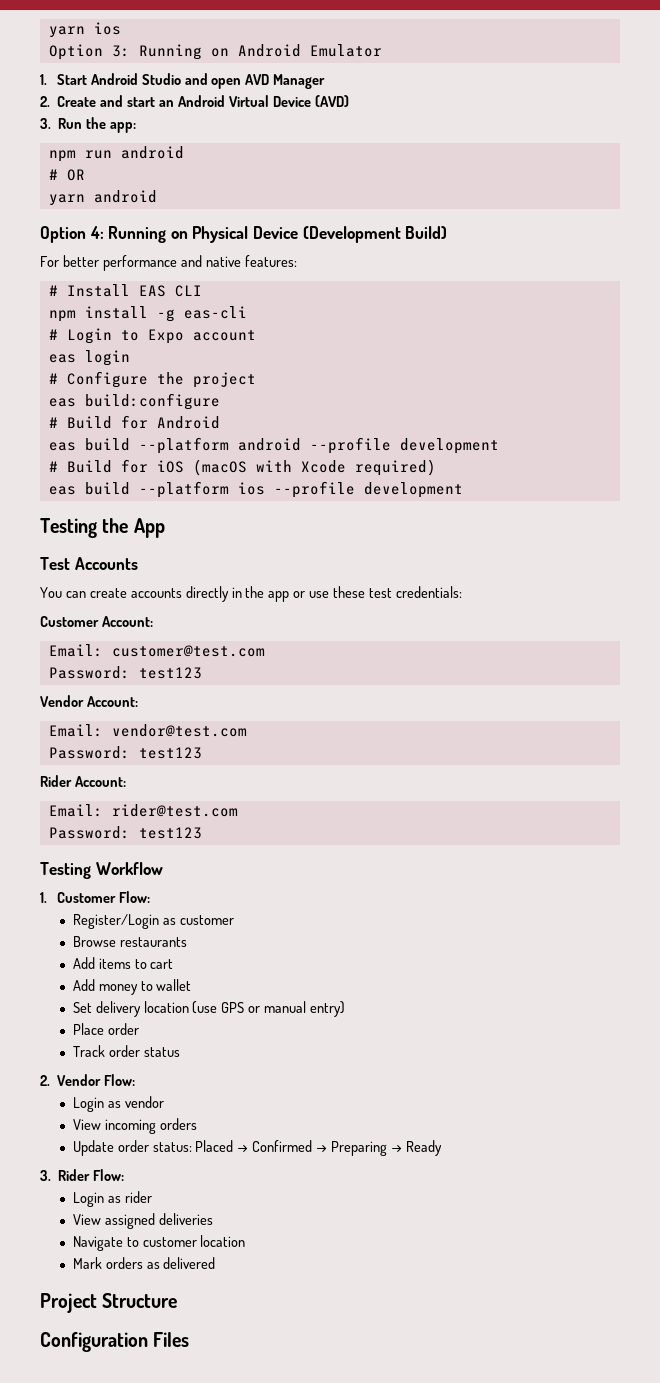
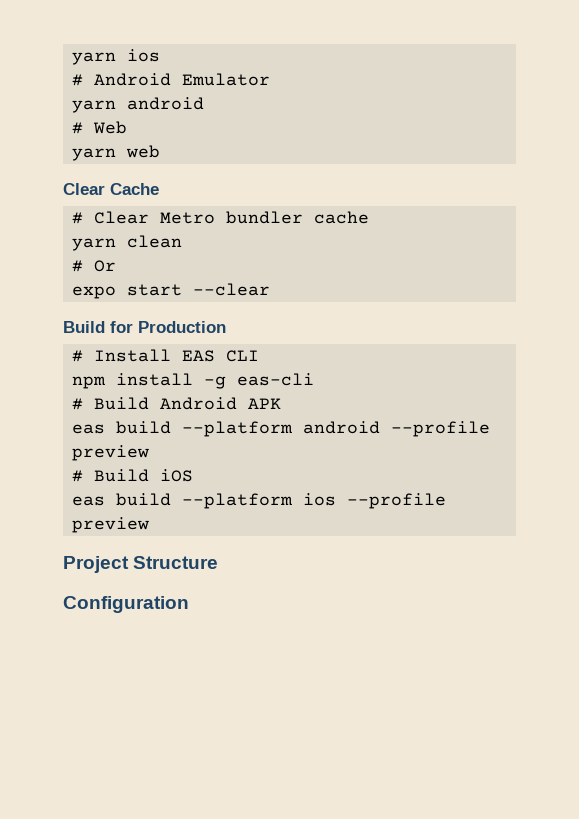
- Option 3: Running on Android Emulator
- 1. Start Android Studio and open AVD Manager
- 2. Create and start an Android Virtual Device (AVD)
- 3. Run the app:
- npm run android
- # OR
+ # Android Emulator
  yarn android
- Option 4: Running on Physical Device (Development Build)
- For better performance and native features:
+ # Web
+ yarn web
+ Clear Cache
+ # Clear Metro bundler cache
+ yarn clean
+ # Or
+ expo start --clear
+ Build for Production
- # Login to Expo account
- eas login
- # Configure the project
- eas build:configure
- # Build for Android
+ # Build Android APK
- eas build --platform android --profile development
- # Build for iOS (macOS with Xcode required)
+ eas build --platform android --profile preview
+ # Build iOS
- eas build --platform ios --profile development
- Testing the App
- Test Accounts
- You can create accounts directly in the app or use these test credentials:
- Customer Account:
- Email: customer@test.com
- Password: test123
- Vendor Account:
- Email: vendor@test.com
- Password: test123
- Rider Account:
- Email: rider@test.com
- Password: test123
- Testing Workflow
- 1. Customer Flow:
- Register/Login as customer
- Browse restaurants
- Add items to cart
- Add money to wallet
- Set delivery location (use GPS or manual entry)
- Place order
- Track order status
- 2. Vendor Flow:
- Login as vendor
- View incoming orders
- Update order status: Placed → Confirmed → Preparing → Ready
- 3. Rider Flow:
- Login as rider
- View assigned deliveries
- Navigate to customer location
- Mark orders as delivered
+ eas build --platform ios --profile preview
- Configuration Files
+ Configuration

